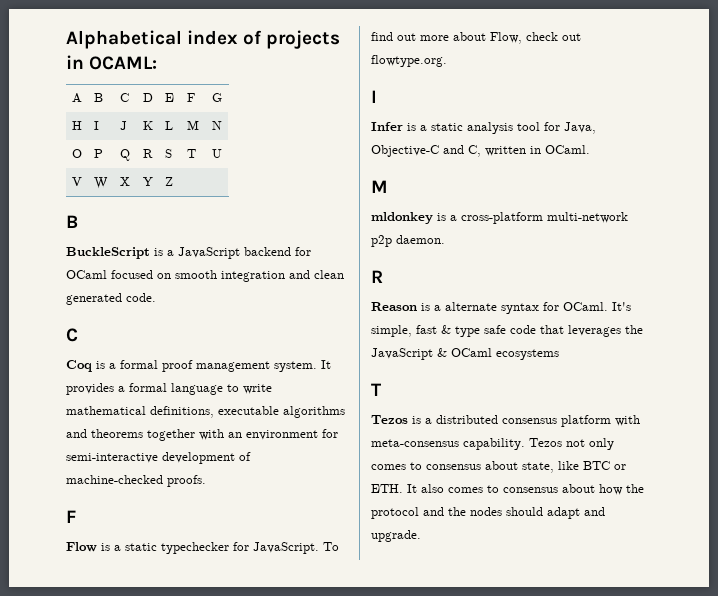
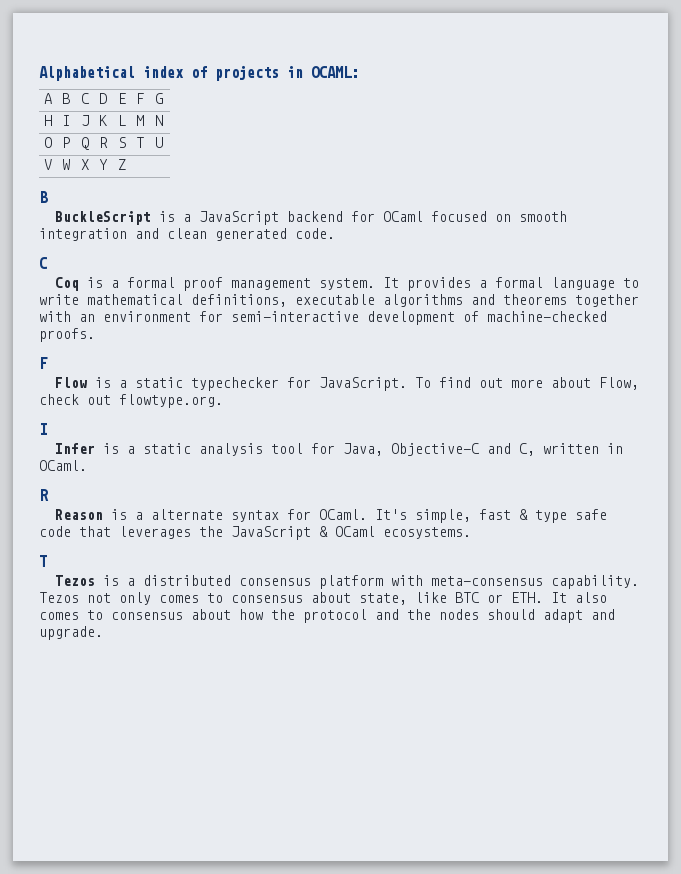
  Infer is a static analysis tool for Java, Objective-C and C, written in OCaml.
- M
- mldonkey is a cross-platform multi-network p2p daemon.
- It's simple, fast & type safe code that leverages the JavaScript & OCaml ecosystems
+ It's simple, fast & type safe code that leverages the JavaScript & OCaml ecosystems.

